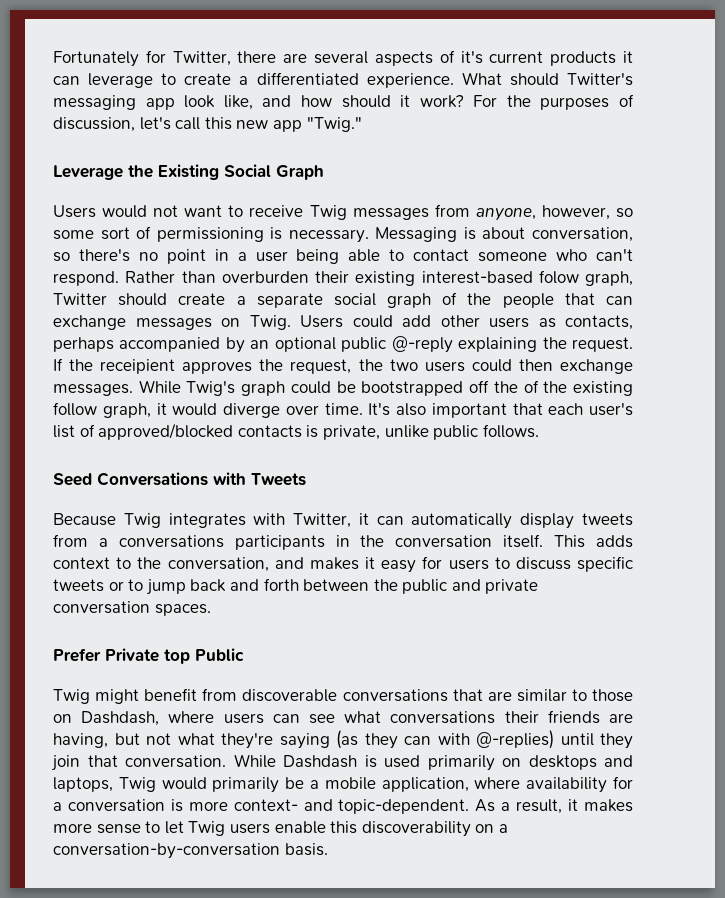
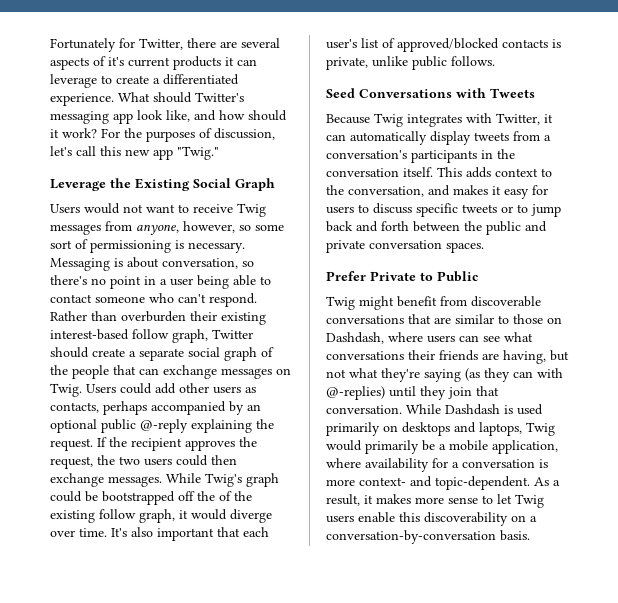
- Rather than overburden their existing interest-based folow graph, Twitter should create a separate social graph of the people that can exchange messages on Twig.
+ Rather than overburden their existing interest-based follow graph, Twitter should create a separate social graph of the people that can exchange messages on Twig.
- If the receipient approves the request, the two users could then exchange messages.
+ If the recipient approves the request, the two users could then exchange messages.
- Because Twig integrates with Twitter, it can automatically display tweets from a conversations participants in the conversation itself.
+ Because Twig integrates with Twitter, it can automatically display tweets from a conversation's participants in the conversation itself.
- Prefer Private top Public
+ Prefer Private to Public

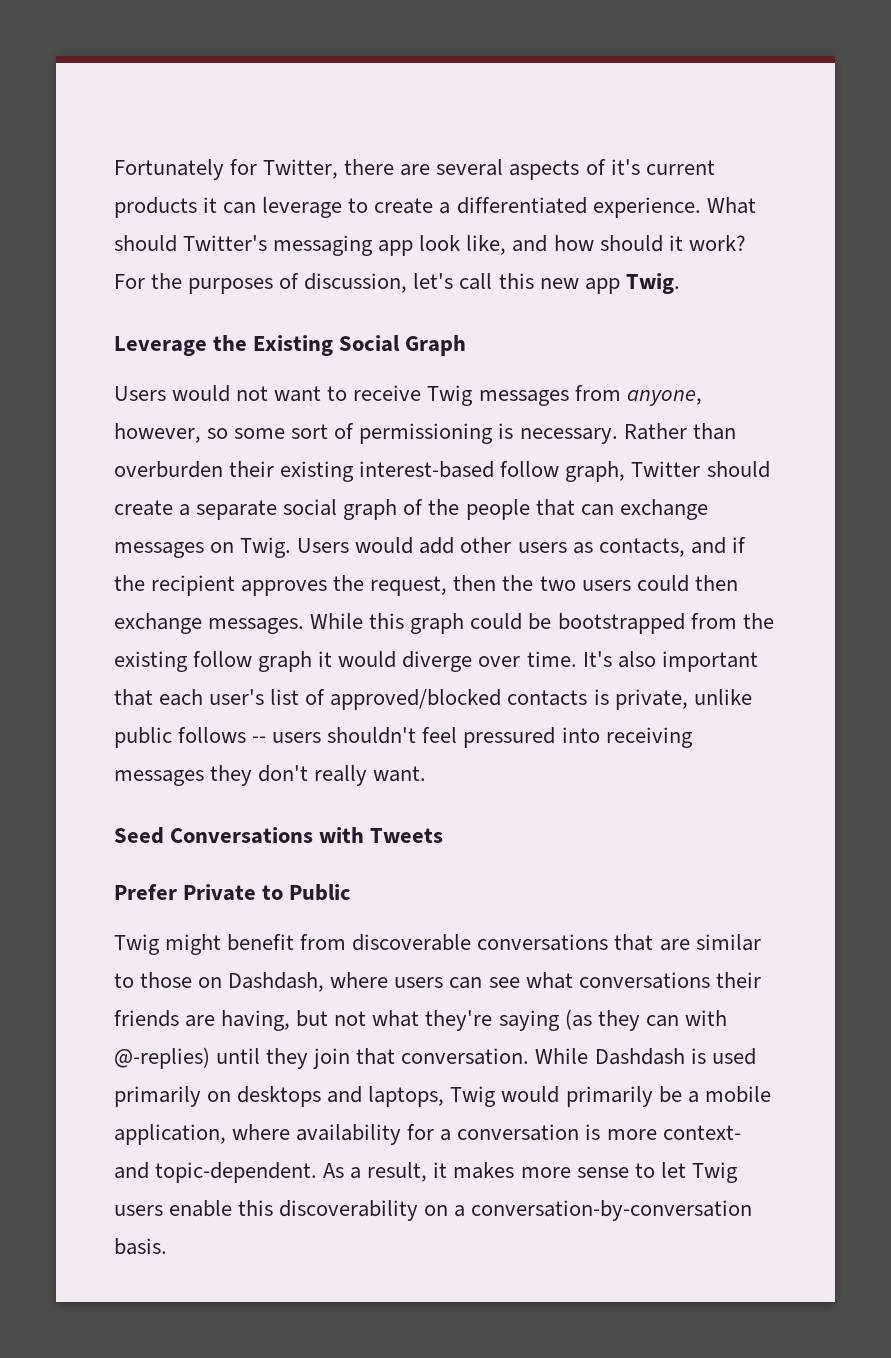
- For the purposes of discussion, let's call this new app "Twig."
+ For the purposes of discussion, let's call this new app Twig.
- Messaging is about conversation, so there's no point in a user being able to contact someone who can't respond.
- Users could add other users as contacts, perhaps accompanied by an optional public @-reply explaining the request. If the recipient approves the request, the two users could then exchange messages.
+ Users would add other users as contacts, and if the recipient approves the request, then the two users could then exchange messages.
- While Twig's graph could be bootstrapped off the of the existing follow graph, it would diverge over time.
+ While this graph could be bootstrapped from the existing follow graph it would diverge over time.
- It's also important that each user's list of approved/blocked contacts is private, unlike public follows.
+ It's also important that each user's list of approved/blocked contacts is private, unlike public follows -- users shouldn't feel pressured into receiving messages they don't really want.
  Seed Conversations with Tweets
- Because Twig integrates with Twitter, it can automatically display tweets from a conversation's participants in the conversation itself. This adds context to the conversation, and makes it easy for users to discuss specific tweets or to jump back and forth between the public and private conversation spaces.

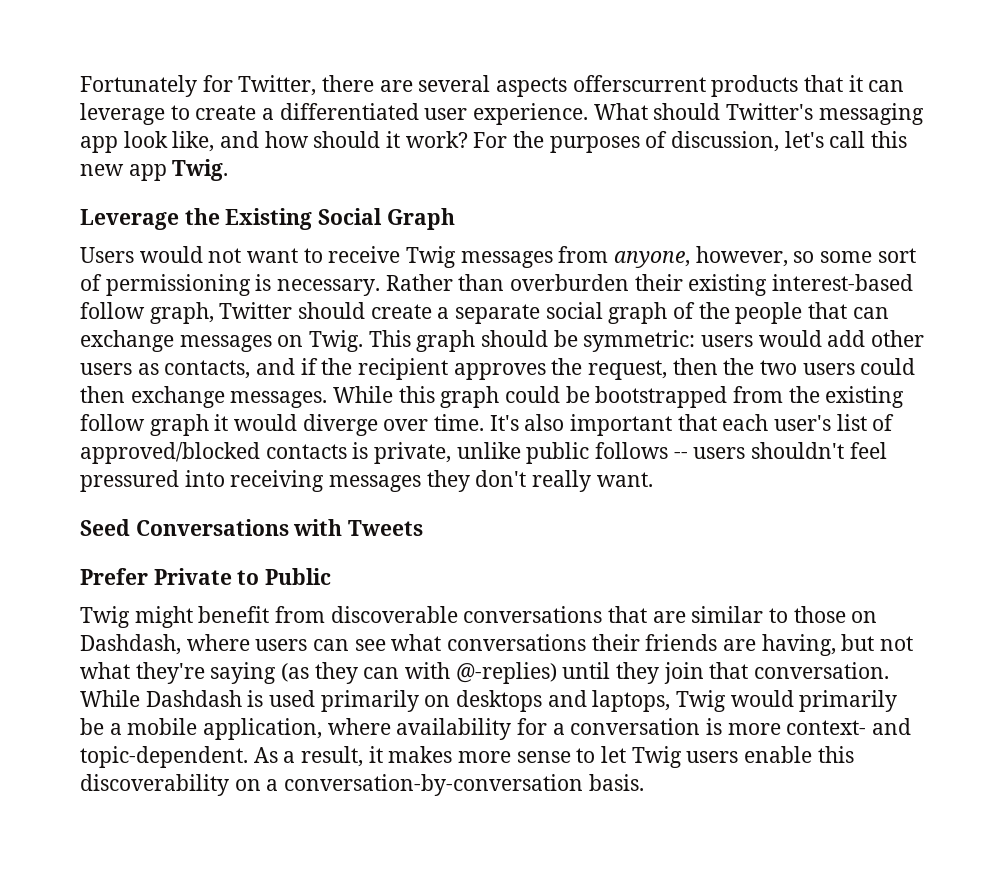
- Fortunately for Twitter, there are several aspects of it's current products it can leverage to create a differentiated experience.
+ Fortunately for Twitter, there are several aspects offerscurrent products that it can leverage to create a differentiated user experience.
- Users would add other users as contacts, and if the recipient approves the request, then the two users could then exchange messages.
+ This graph should be symmetric: users would add other users as contacts, and if the recipient approves the request, then the two users could then exchange messages.

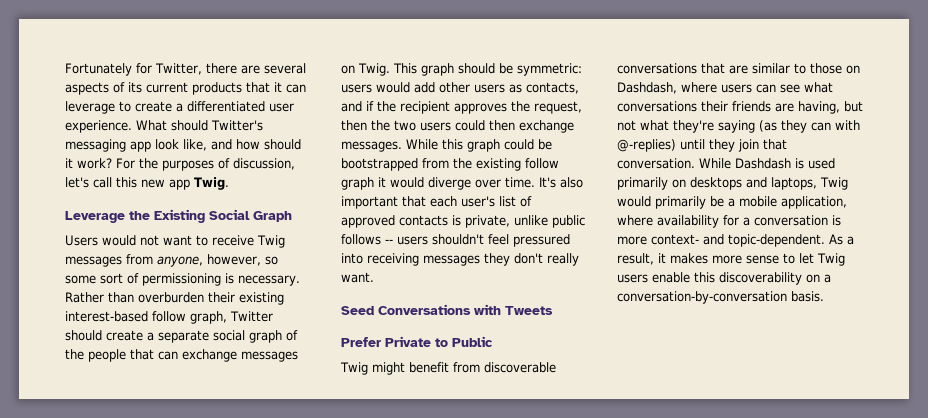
- Fortunately for Twitter, there are several aspects offerscurrent products that it can leverage to create a differentiated user experience.
+ Fortunately for Twitter, there are several aspects of its current products that it can leverage to create a differentiated user experience.
- It's also important that each user's list of approved/blocked contacts is private, unlike public follows -- users shouldn't feel pressured into receiving messages they don't really want.
+ It's also important that each user's list of approved contacts is private, unlike public follows -- users shouldn't feel pressured into receiving messages they don't really want.

